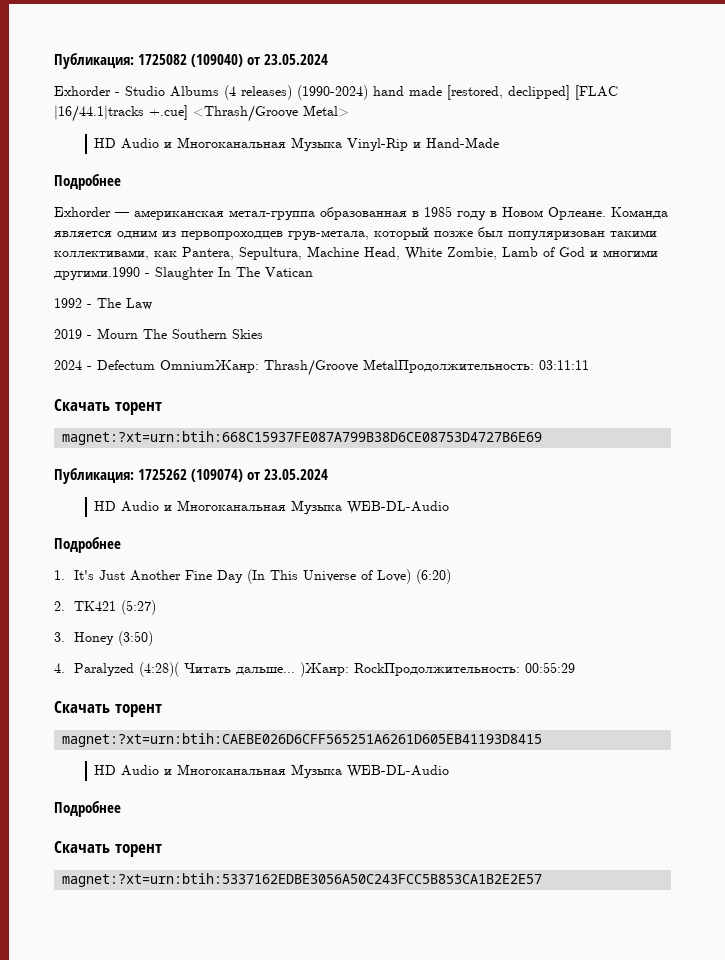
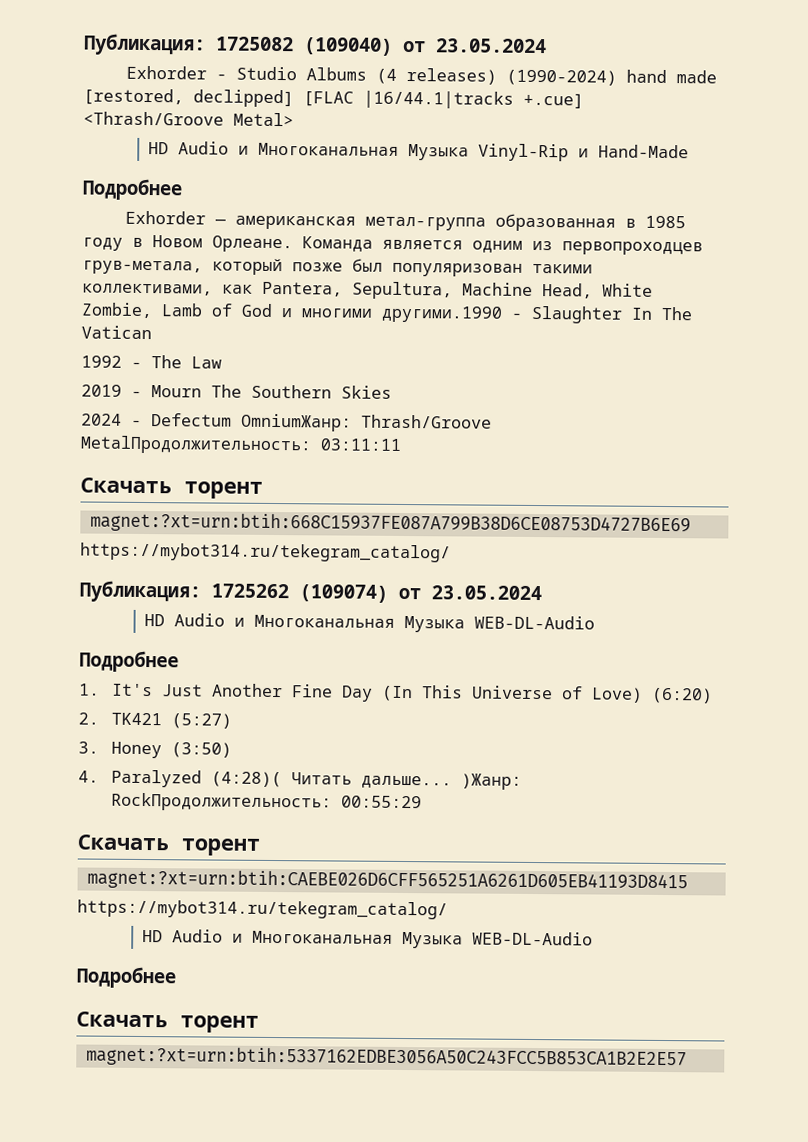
  magnet:?xt=urn:btih:668C15937FE087A799B38D6CE08753D4727B6E69
+ https://mybot314.ru/tekegram_catalog/
  magnet:?xt=urn:btih:CAEBE026D6CFF565251A6261D605EB41193D8415
+ https://mybot314.ru/tekegram_catalog/

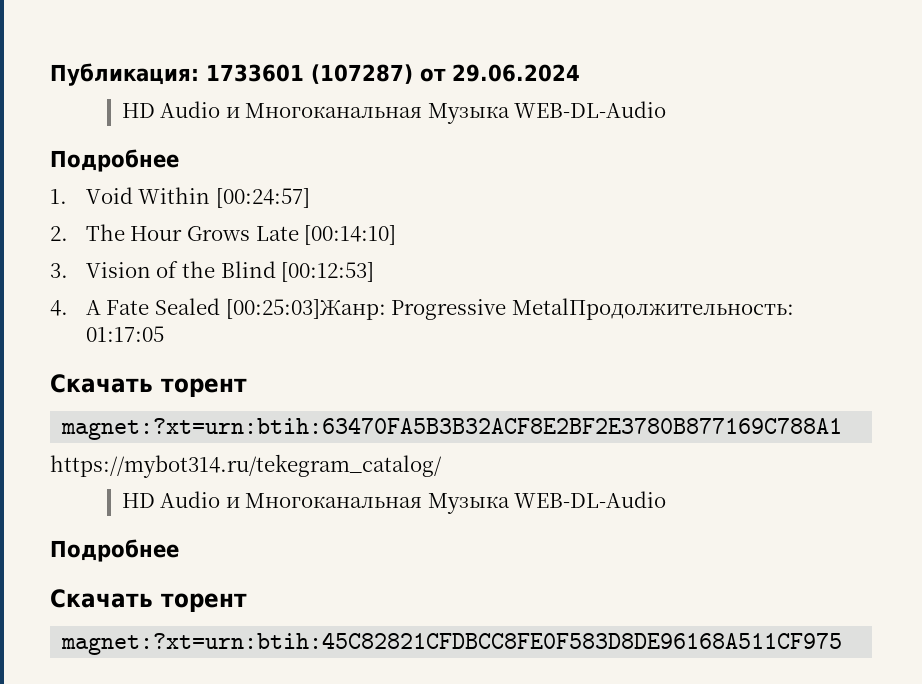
- Публикация: 1725082 (109040) от 23.05.2024
- Exhorder - Studio Albums (4 releases) (1990-2024) hand made [restored, declipped] [FLAC |16/44.1|tracks +.cue] <Thrash/Groove Metal>
- HD Audio и Многоканальная Музыка Vinyl-Rip и Hand-Made
- Подробнее
- Exhorder — американская метал-группа образованная в 1985 году в Новом Орлеане. Команда является одним из первопроходцев грув-метала, который позже был популяризован такими коллективами, как Pantera, Sepultura, Machine Head, White Zombie, Lamb of God и многими другими.1990 - Slaughter In The Vatican
- 1992 - The Law
- 2019 - Mourn The Southern Skies
- 2024 - Defectum OmniumЖанр: Thrash/Groove MetalПродолжительность: 03:11:11
- Скачать торент
- magnet:?xt=urn:btih:668C15937FE087A799B38D6CE08753D4727B6E69
- https://mybot314.ru/tekegram_catalog/
- Публикация: 1725262 (109074) от 23.05.2024
+ Публикация: 1733601 (107287) от 29.06.2024
- 1. It's Just Another Fine Day (In This Universe of Love) (6:20)
- 2. TK421 (5:27)
- 3. Honey (3:50)
- 4. Paralyzed (4:28)( Читать дальше... )Жанр: RockПродолжительность: 00:55:29
+ 1. Void Within [00:24:57]
+ 2. The Hour Grows Late [00:14:10]
+ 3. Vision of the Blind [00:12:53]
+ 4. A Fate Sealed [00:25:03]Жанр: Progressive MetalПродолжительность: 01:17:05
  Скачать торент
- magnet:?xt=urn:btih:CAEBE026D6CFF565251A6261D605EB41193D8415
+ magnet:?xt=urn:btih:63470FA5B3B32ACF8E2BF2E3780B877169C788A1
- magnet:?xt=urn:btih:5337162EDBE3056A50C243FCC5B853CA1B2E2E57
+ magnet:?xt=urn:btih:45C82821CFDBCC8FE0F583D8DE96168A511CF975

